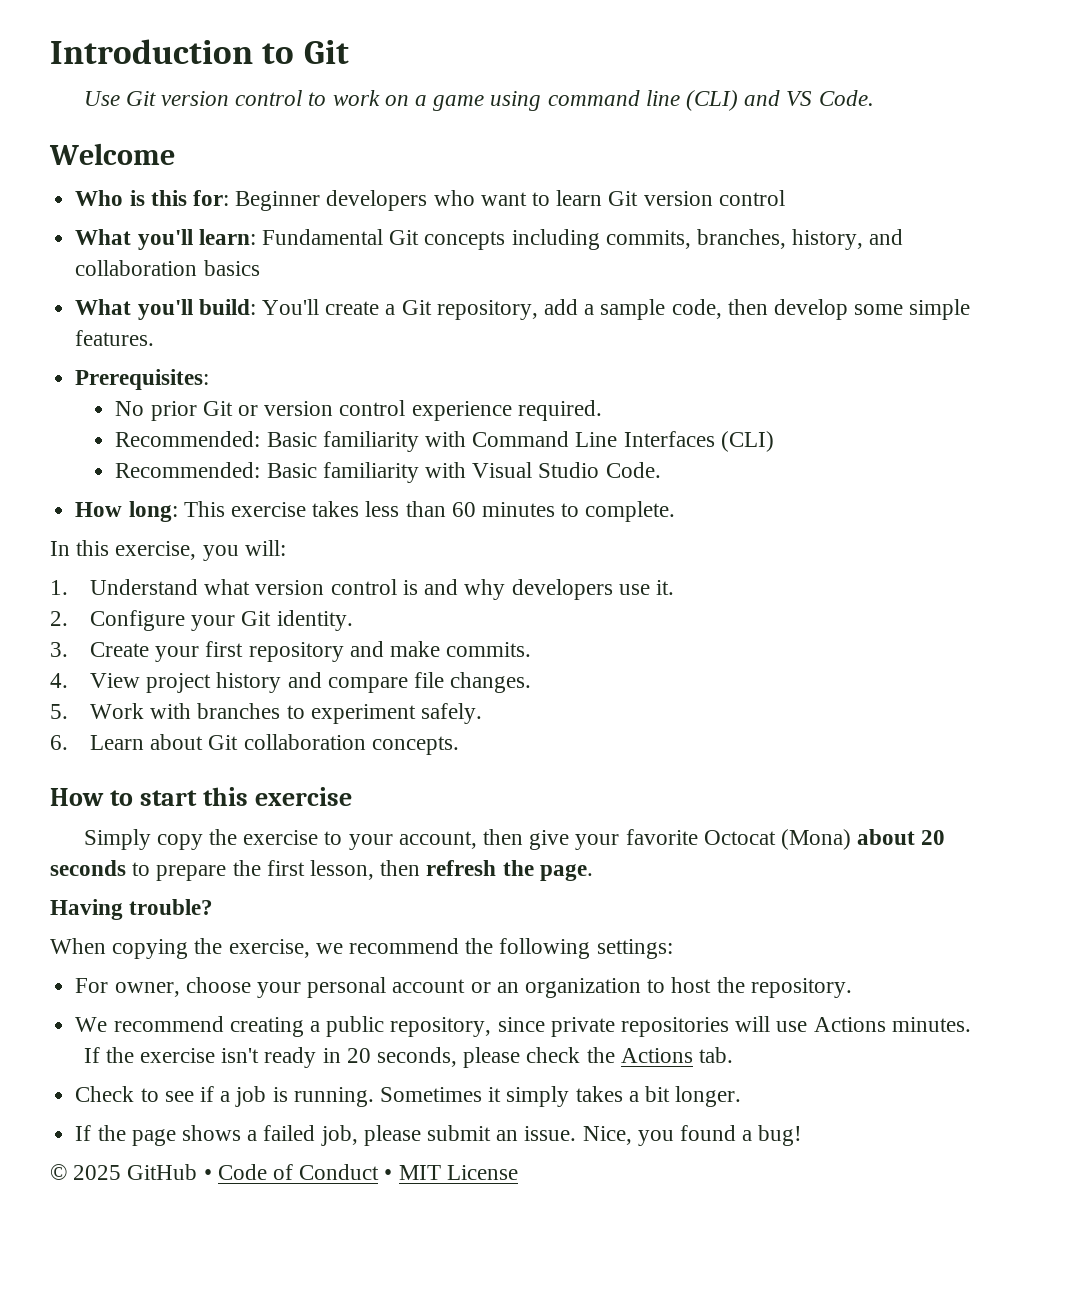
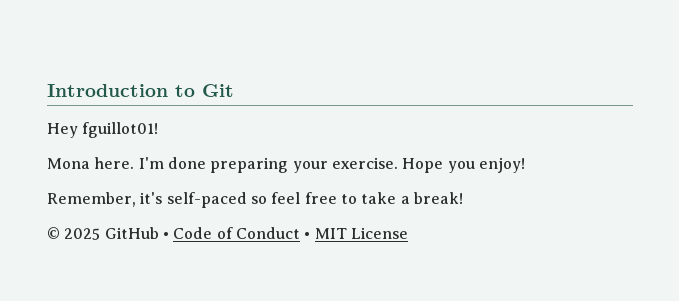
- Use Git version control to work on a game using command line (CLI) and VS Code.
- Welcome
- Who is this for: Beginner developers who want to learn Git version control
- What you'll learn: Fundamental Git concepts including commits, branches, history, and collaboration basics
- What you'll build: You'll create a Git repository, add a sample code, then develop some simple features.
- Prerequisites:
- No prior Git or version control experience required.
- Recommended: Basic familiarity with Command Line Interfaces (CLI)
- Recommended: Basic familiarity with Visual Studio Code.
- How long: This exercise takes less than 60 minutes to complete.
- In this exercise, you will:
- 1. Understand what version control is and why developers use it.
- 2. Configure your Git identity.
- 3. Create your first repository and make commits.
- 4. View project history and compare file changes.
- 5. Work with branches to experiment safely.
- 6. Learn about Git collaboration concepts.
- How to start this exercise
- Simply copy the exercise to your account, then give your favorite Octocat (Mona) about 20 seconds to prepare the first lesson, then refresh the page.
- Having trouble?
- When copying the exercise, we recommend the following settings:
- For owner, choose your personal account or an organization to host the repository.
- We recommend creating a public repository, since private repositories will use Actions minutes.
- If the exercise isn't ready in 20 seconds, please check the Actions tab.
- Check to see if a job is running. Sometimes it simply takes a bit longer.
- If the page shows a failed job, please submit an issue. Nice, you found a bug!
+ Hey fguillot01!
+ Mona here. I'm done preparing your exercise. Hope you enjoy!
+ Remember, it's self-paced so feel free to take a break!

